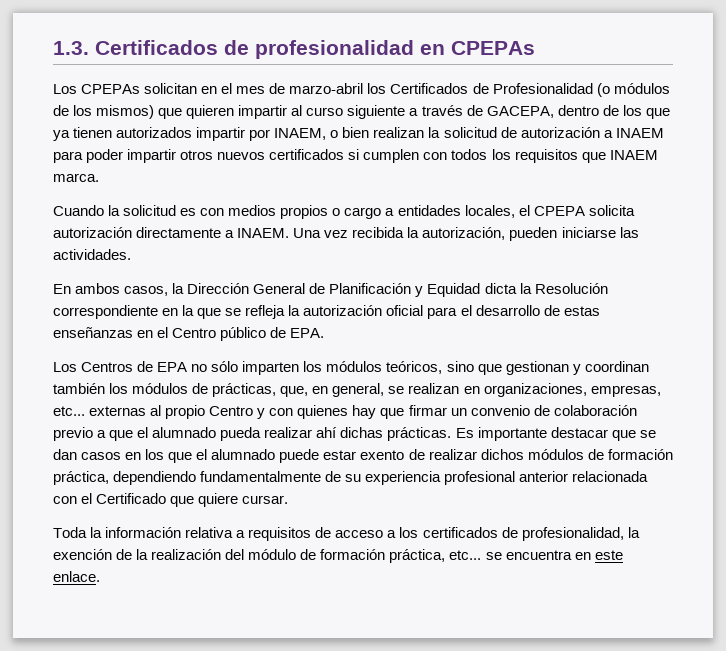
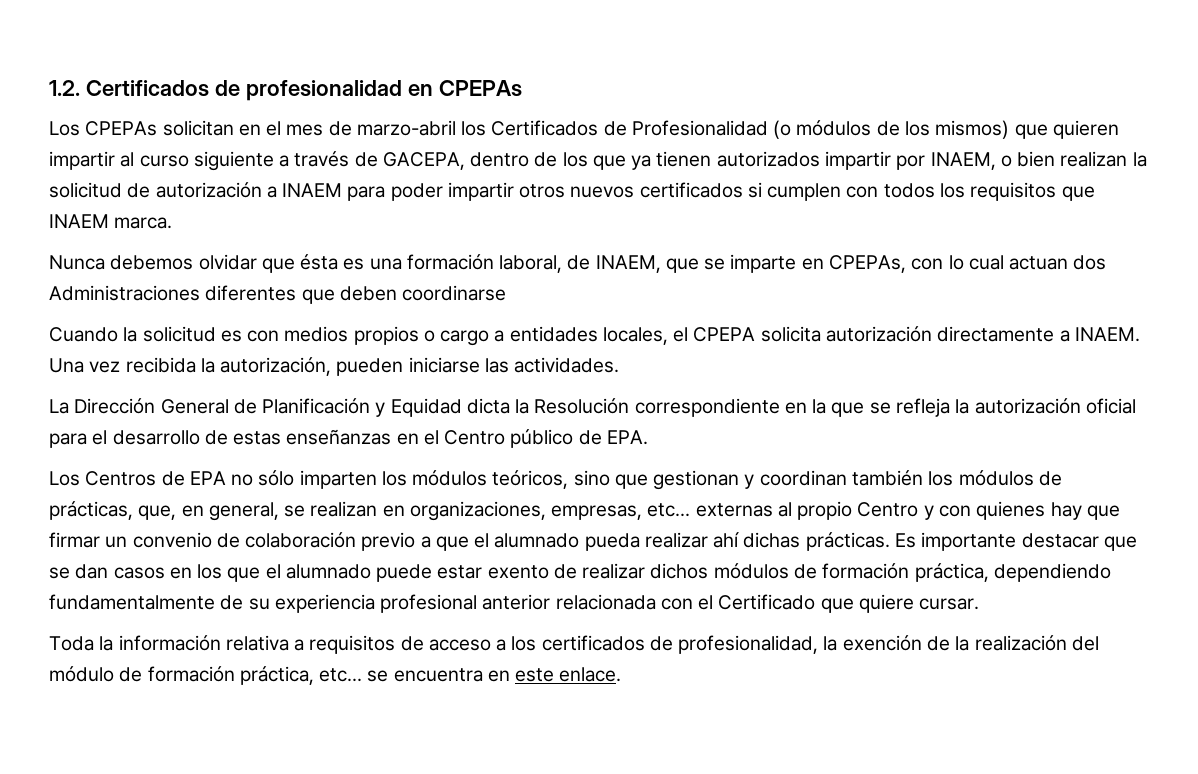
- 1.3. Certificados de profesionalidad en CPEPAs
+ 1.2. Certificados de profesionalidad en CPEPAs
+ Nunca debemos olvidar que ésta es una formación laboral, de INAEM, que se imparte en CPEPAs, con lo cual actuan dos Administraciones diferentes que deben coordinarse
- En ambos casos, la Dirección General de Planificación y Equidad dicta la Resolución correspondiente en la que se refleja la autorización oficial para el desarrollo de estas enseñanzas en el Centro público de EPA.
+ La Dirección General de Planificación y Equidad dicta la Resolución correspondiente en la que se refleja la autorización oficial para el desarrollo de estas enseñanzas en el Centro público de EPA.

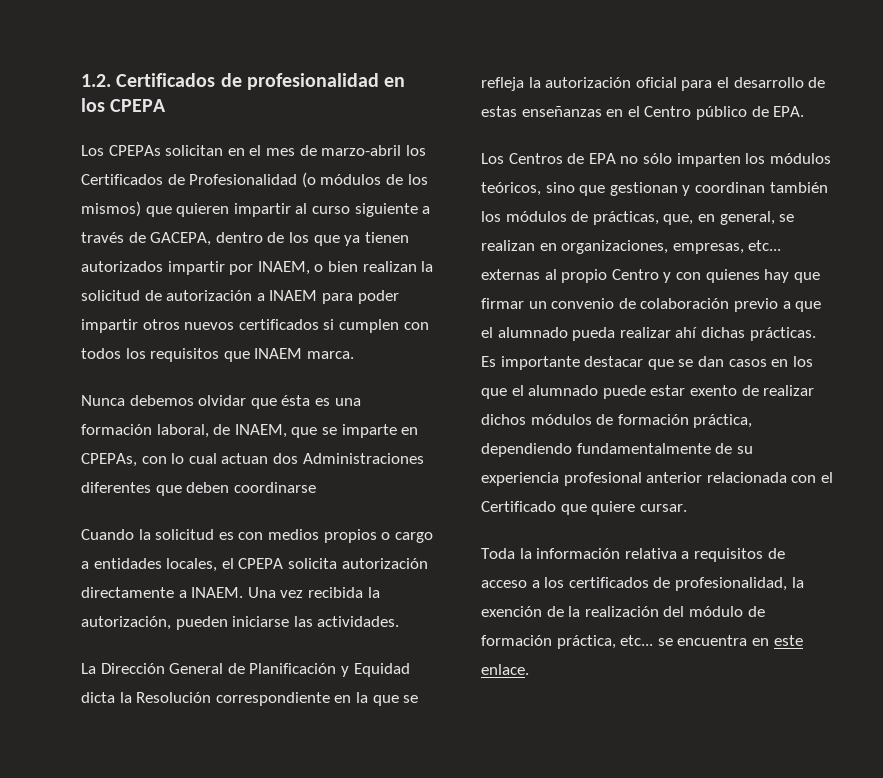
- 1.2. Certificados de profesionalidad en CPEPAs
+ 1.2. Certificados de profesionalidad en los CPEPA

